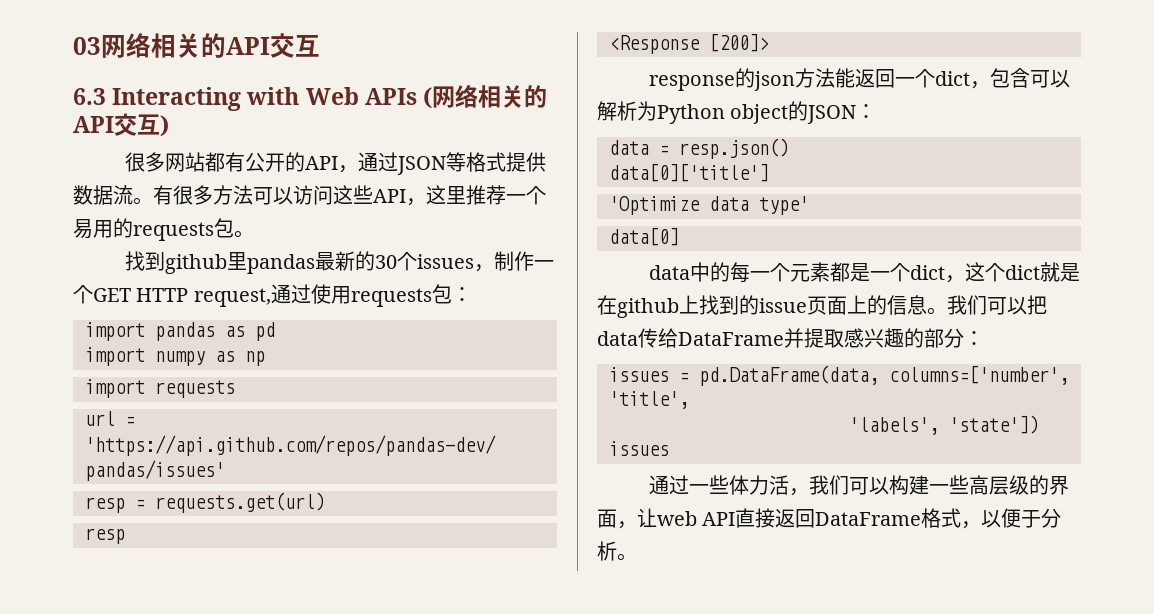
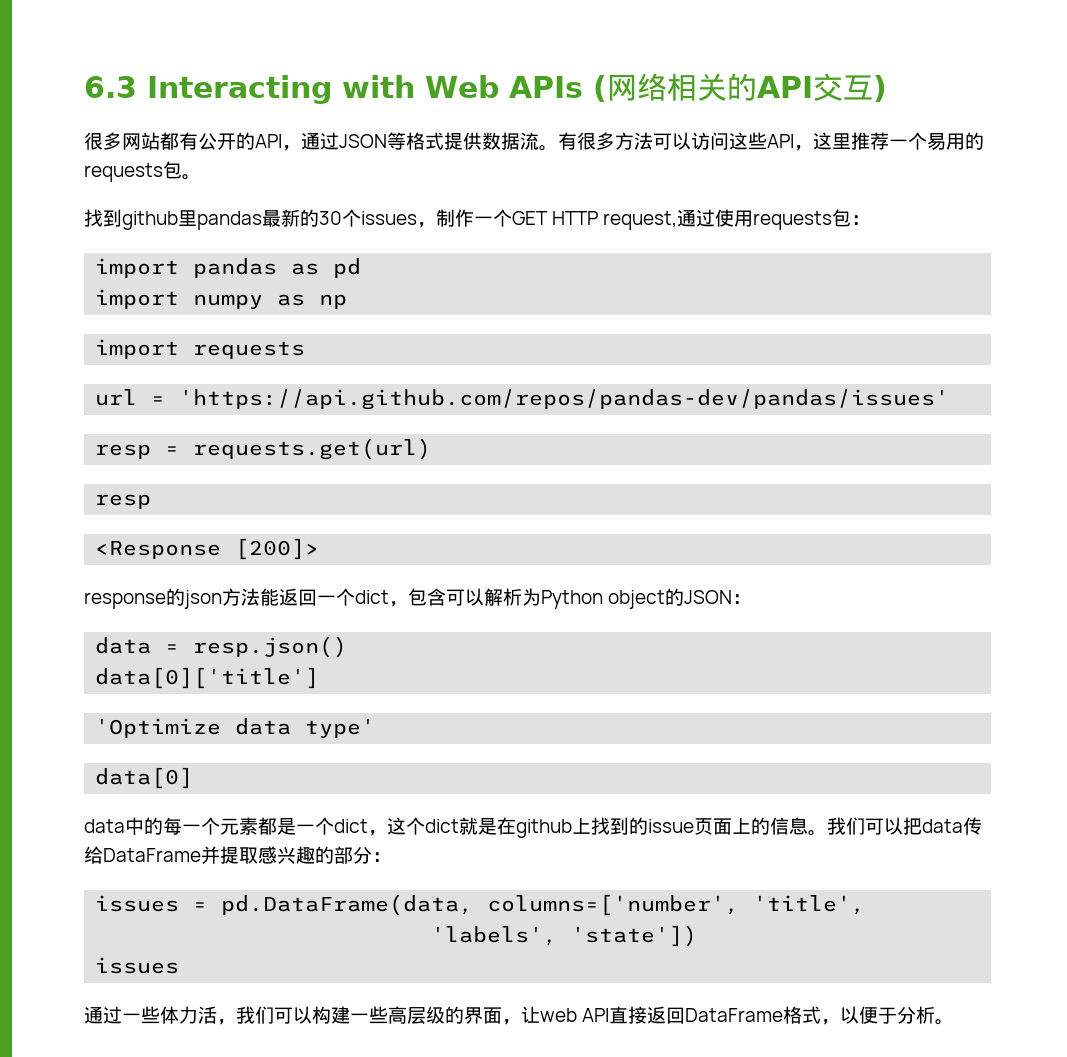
- 03网络相关的API交互

